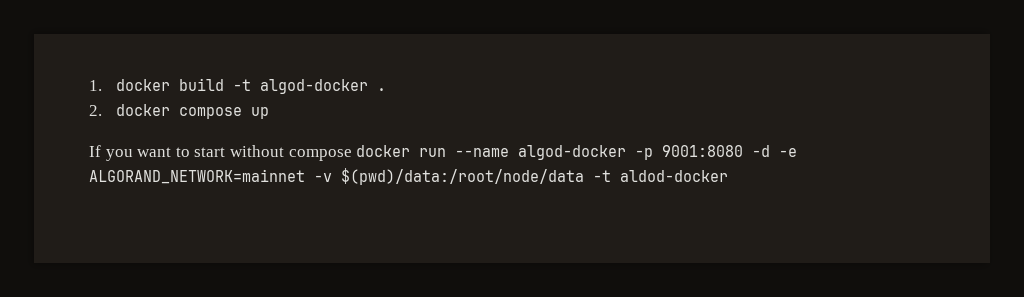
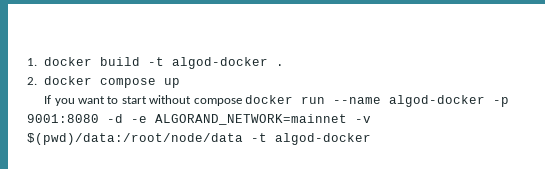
- If you want to start without compose docker run --name algod-docker -p 9001:8080 -d -e ALGORAND_NETWORK=mainnet -v $(pwd)/data:/root/node/data -t aldod-docker
+ If you want to start without compose docker run --name algod-docker -p 9001:8080 -d -e ALGORAND_NETWORK=mainnet -v $(pwd)/data:/root/node/data -t algod-docker

